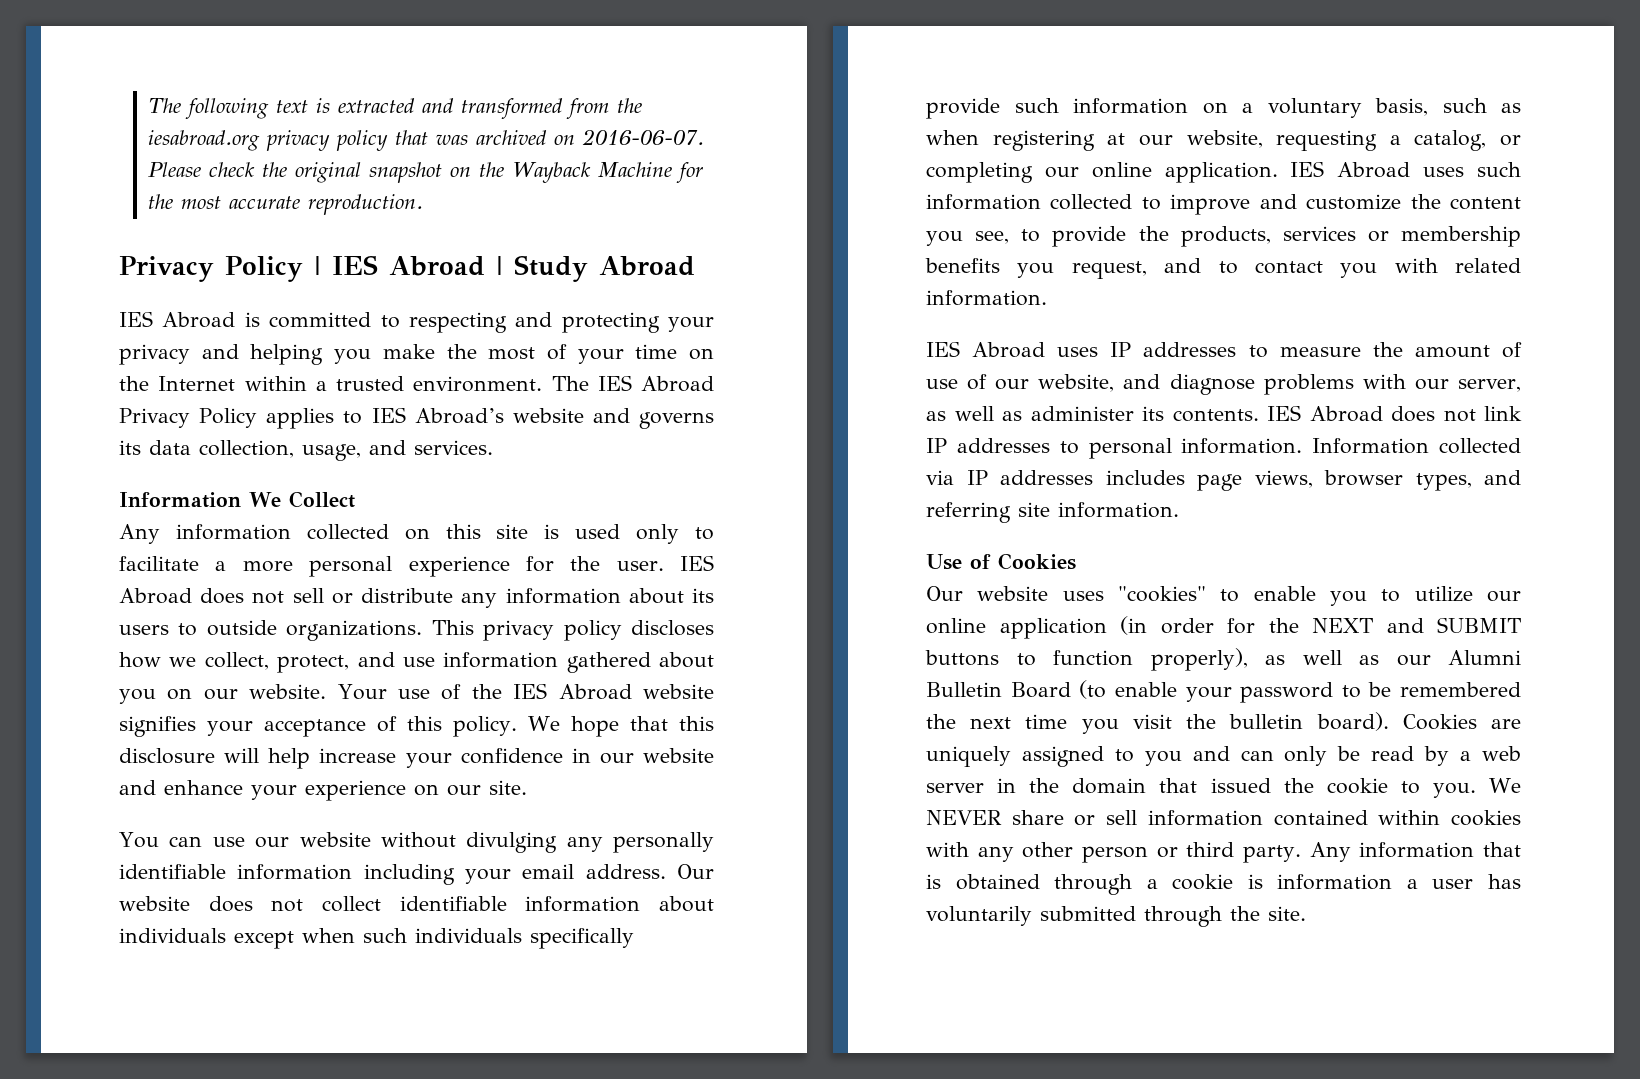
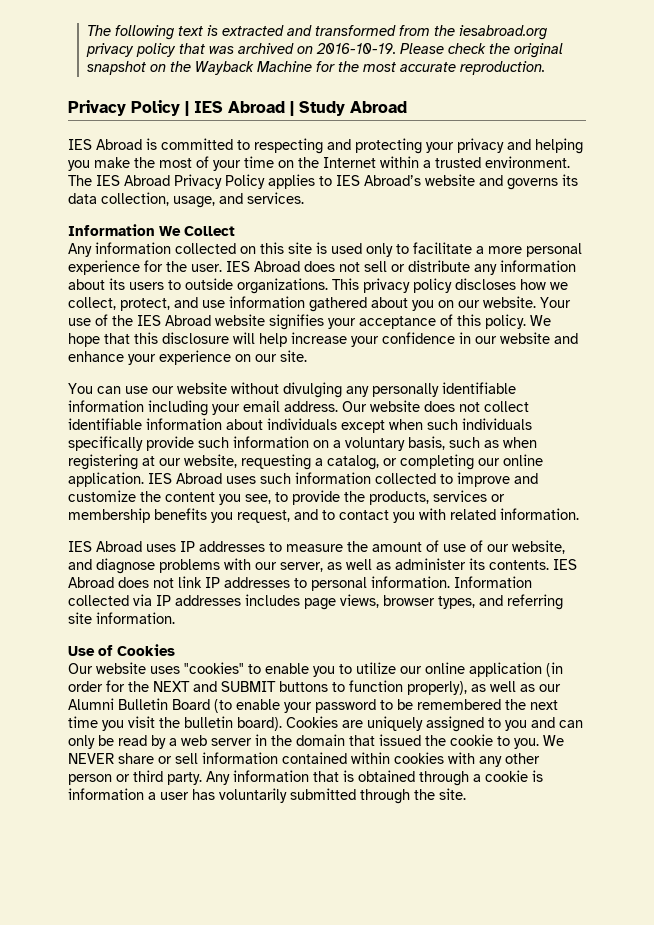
- The following text is extracted and transformed from the iesabroad.org privacy policy that was archived on 2016-06-07.
+ The following text is extracted and transformed from the iesabroad.org privacy policy that was archived on 2016-10-19.

